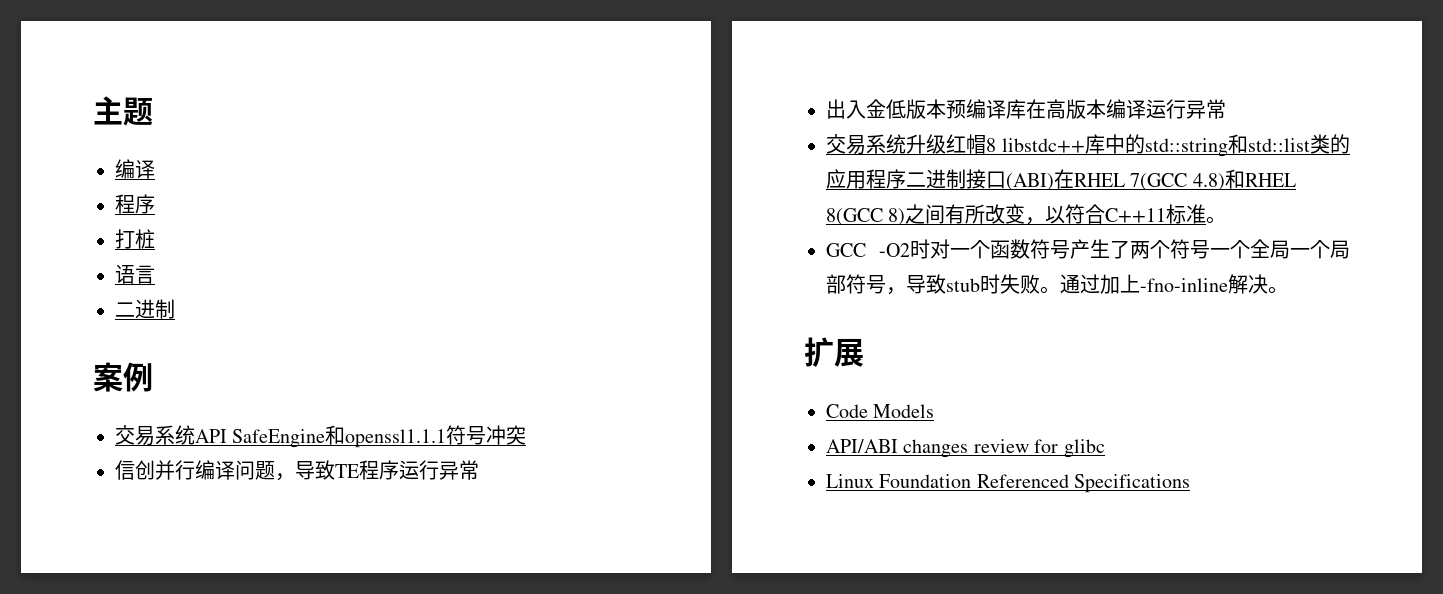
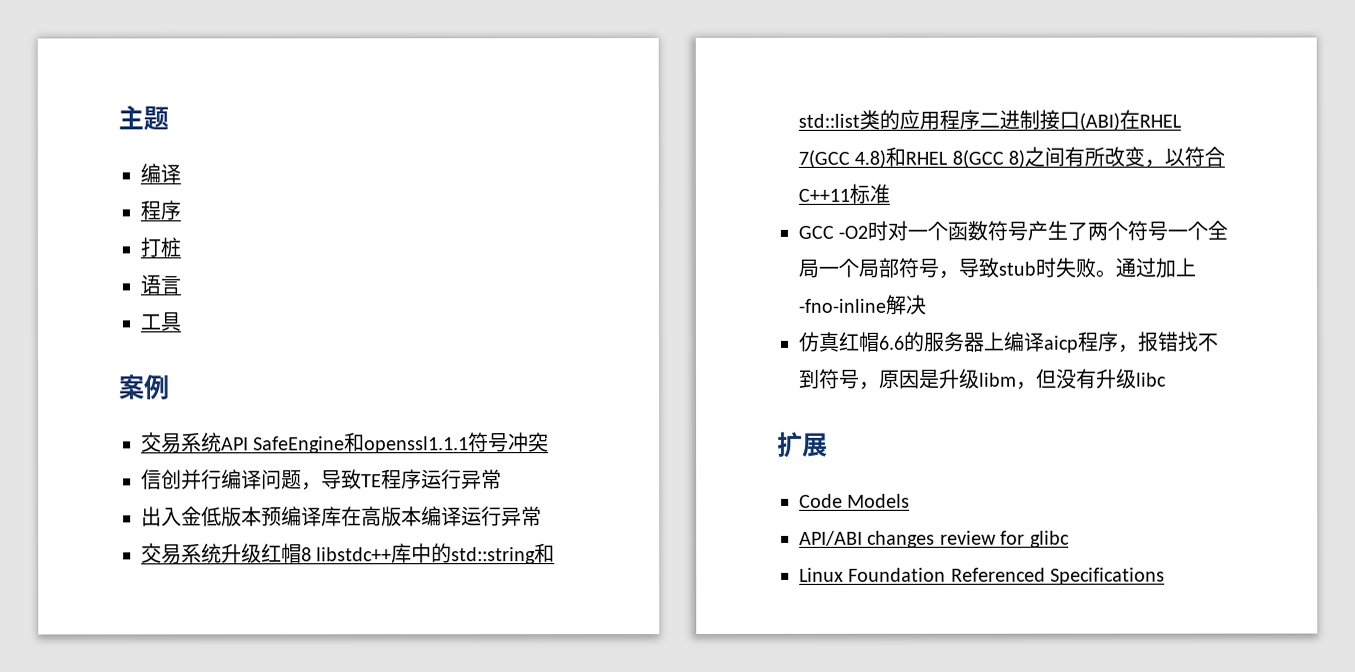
  语言
- 二进制
+ 工具
- 交易系统升级红帽8 libstdc++库中的std::string和std::list类的应用程序二进制接口(ABI)在RHEL 7(GCC 4.8)和RHEL 8(GCC 8)之间有所改变，以符合C++11标准。
+ 交易系统升级红帽8 libstdc++库中的std::string和std::list类的应用程序二进制接口(ABI)在RHEL 7(GCC 4.8)和RHEL 8(GCC 8)之间有所改变，以符合C++11标准
- 通过加上-fno-inline解决。
+ 通过加上-fno-inline解决
+ 仿真红帽6.6的服务器上编译aicp程序，报错找不到符号，原因是升级libm，但没有升级libc

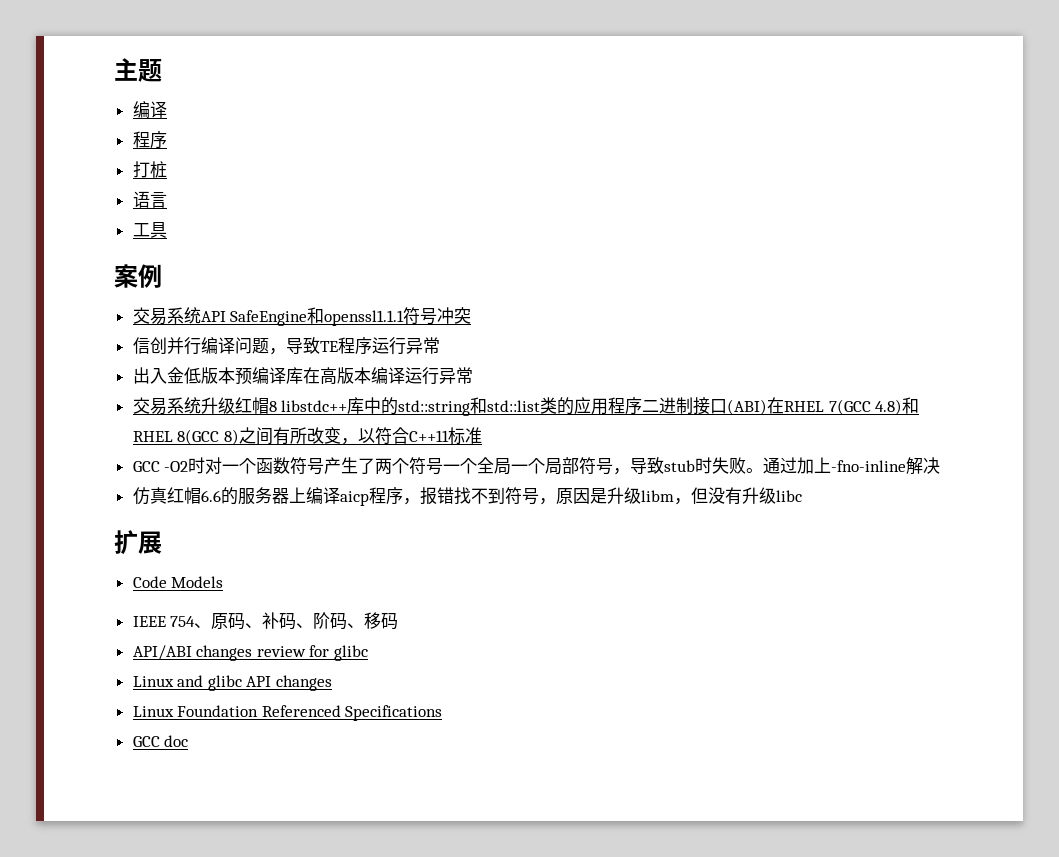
+ IEEE 754、原码、补码、阶码、移码
+ Linux and glibc API changes
+ GCC doc

